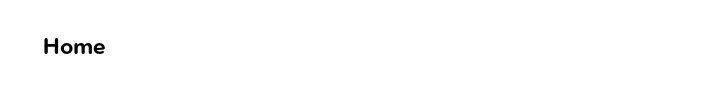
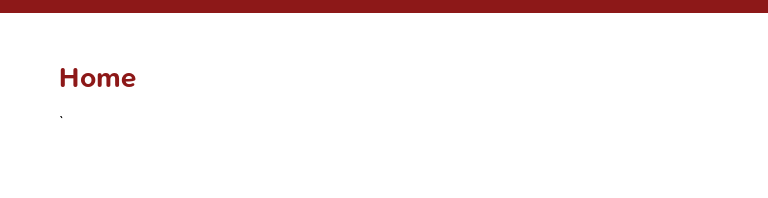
+ `

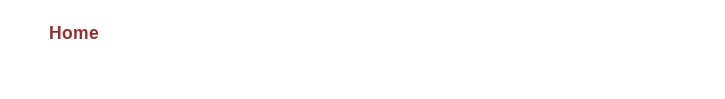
- `

